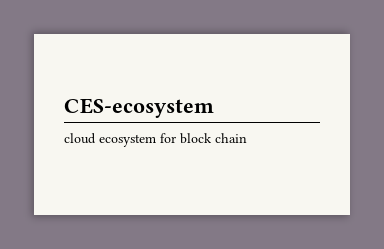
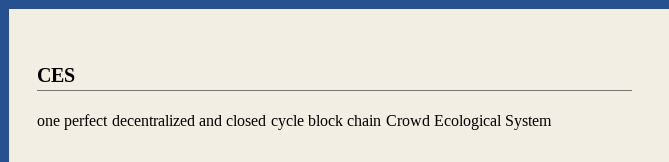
- CES-ecosystem
- cloud ecosystem for block chain
+ CES
+ one perfect decentralized and closed cycle block chain Crowd Ecological System

